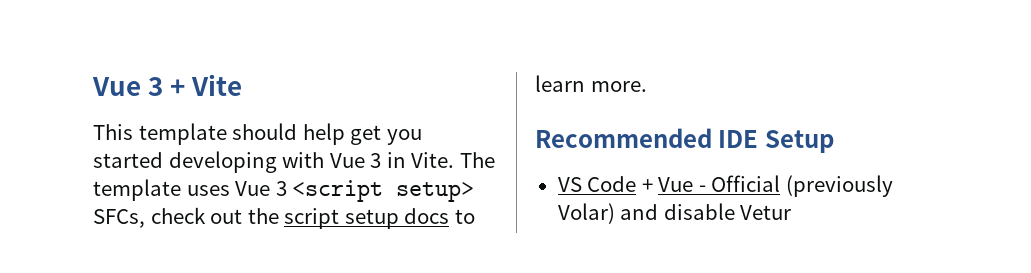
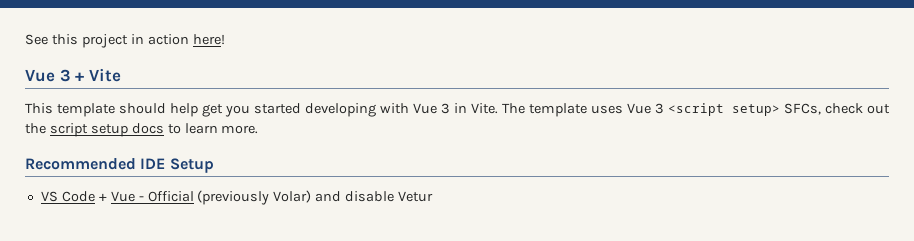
+ See this project in action here!

